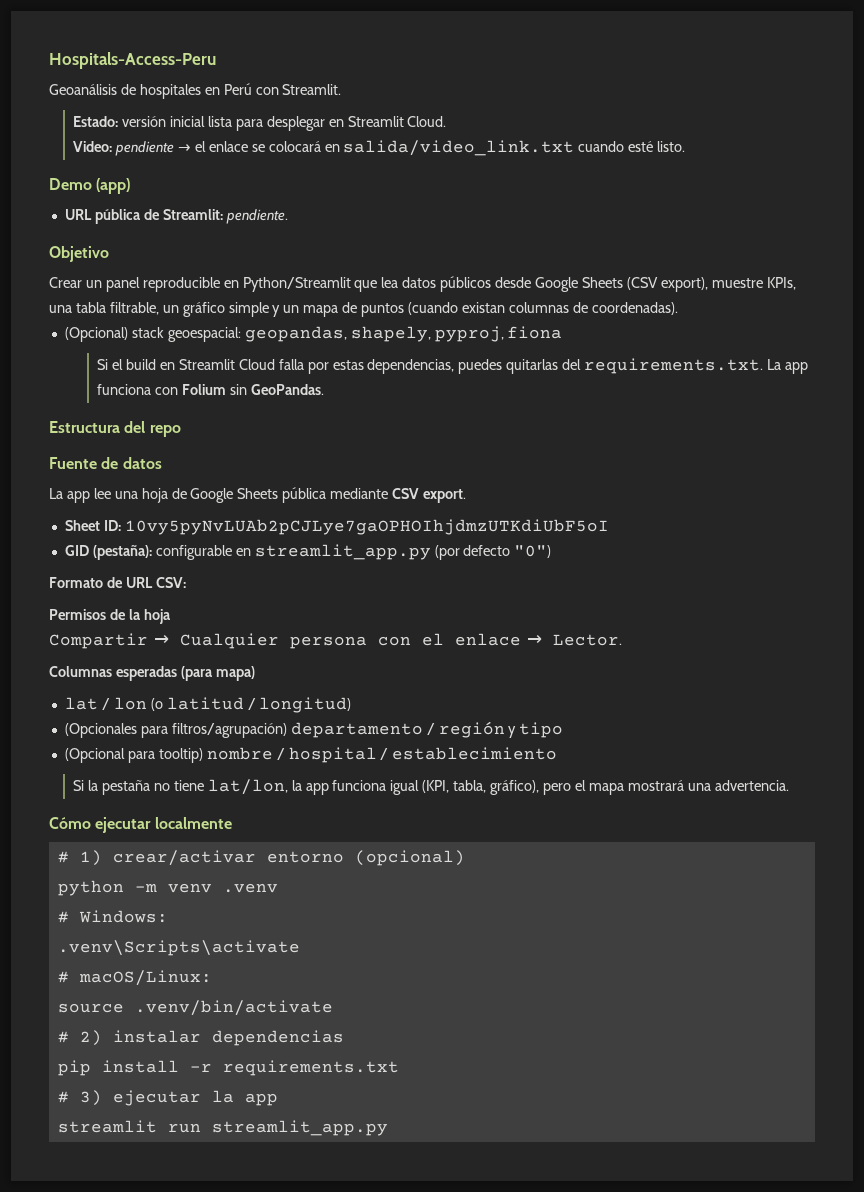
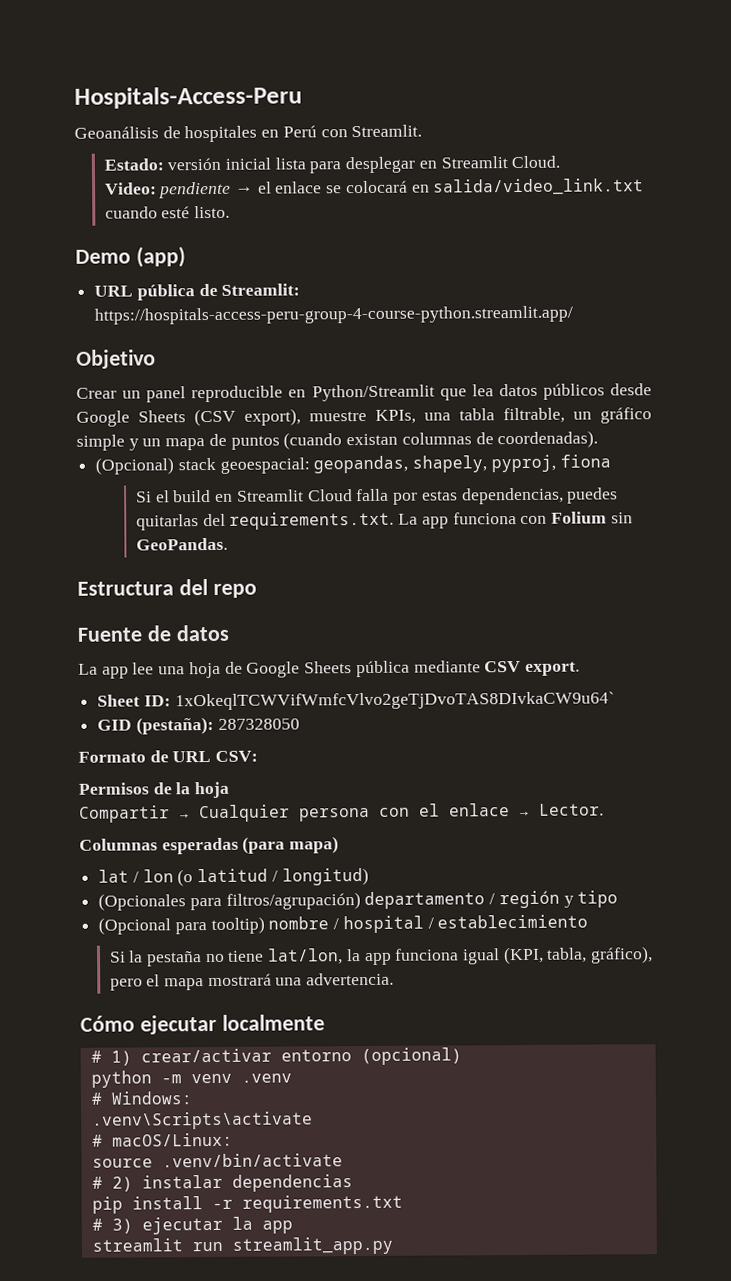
- URL pública de Streamlit: pendiente.
+ URL pública de Streamlit: https://hospitals-access-peru-group-4-course-python.streamlit.app/
- Sheet ID: 10vy5pyNvLUAb2pCJLye7gaOPHOIhjdmzUTKdiUbF5oI
+ Sheet ID: 1xOkeqlTCWVifWmfcVlvo2geTjDvoTAS8DIvkaCW9u64`
- GID (pestaña): configurable en streamlit_app.py (por defecto "0")
+ GID (pestaña): 287328050

